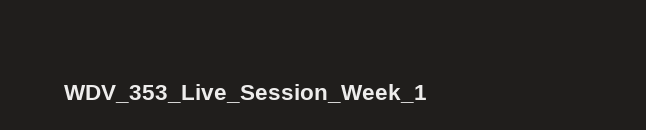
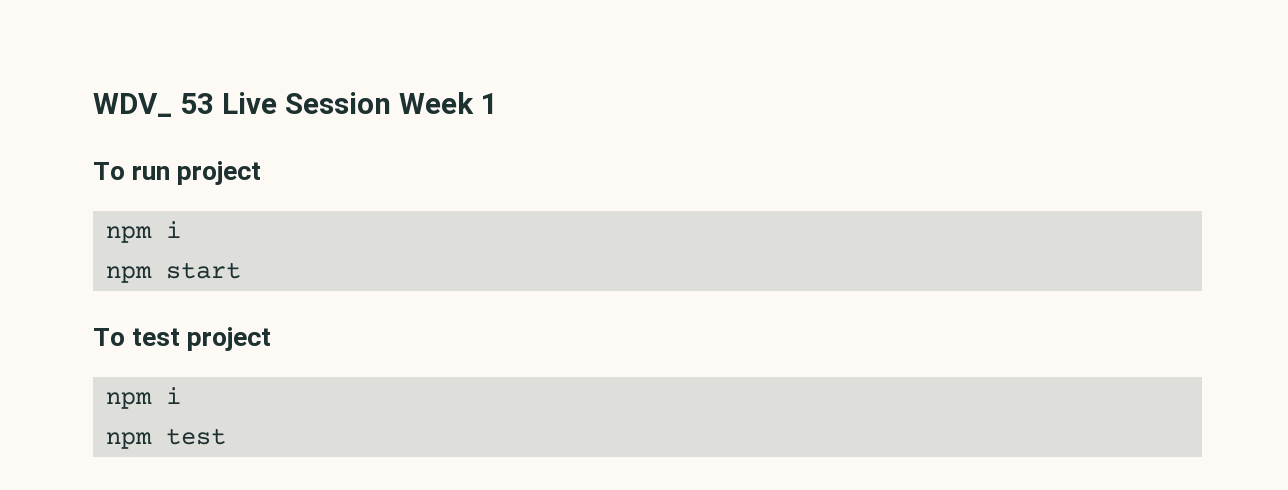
- WDV_353_Live_Session_Week_1
+ WDV_ 53 Live Session Week 1
+ To run project
+ npm i
+ npm start
+ To test project
+ npm i
+ npm test

